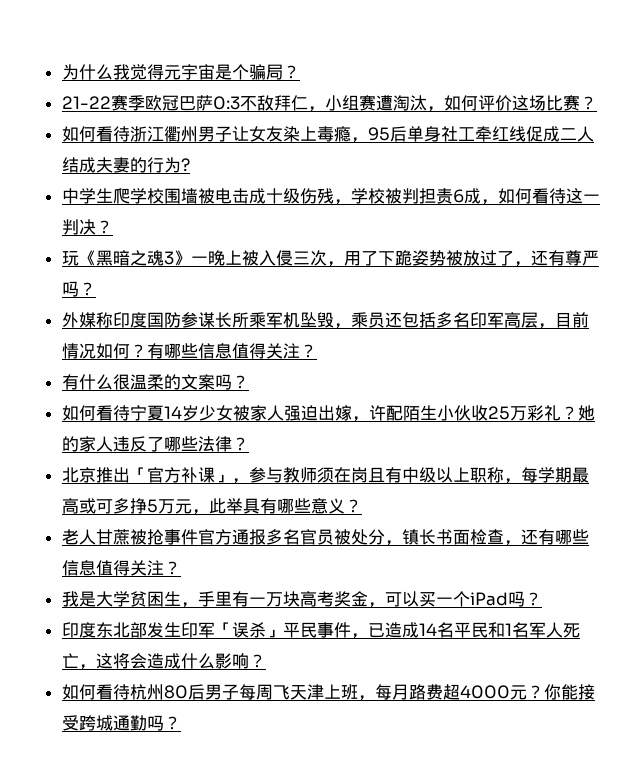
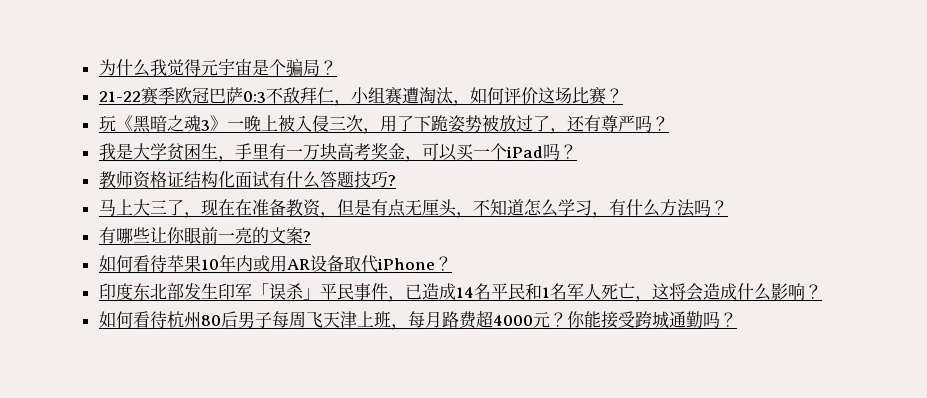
- 如何看待浙江衢州男子让女友染上毒瘾，95后单身社工牵红线促成二人结成夫妻的行为?
- 中学生爬学校围墙被电击成十级伤残，学校被判担责6成，如何看待这一判决？
- 外媒称印度国防参谋长所乘军机坠毁，乘员还包括多名印军高层，目前情况如何？有哪些信息值得关注？
- 有什么很温柔的文案吗？
- 如何看待宁夏14岁少女被家人强迫出嫁，许配陌生小伙收25万彩礼？她的家人违反了哪些法律？
- 北京推出「官方补课」，参与教师须在岗且有中级以上职称，每学期最高或可多挣5万元，此举具有哪些意义？
- 老人甘蔗被抢事件官方通报多名官员被处分，镇长书面检查，还有哪些信息值得关注？
+ 教师资格证结构化面试有什么答题技巧?
+ 马上大三了，现在在准备教资，但是有点无厘头，不知道怎么学习，有什么方法吗？
+ 有哪些让你眼前一亮的文案?
+ 如何看待苹果10年内或用AR设备取代iPhone？

